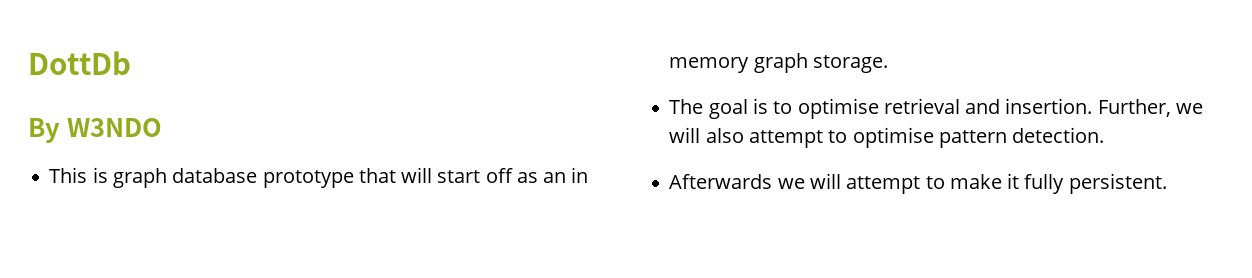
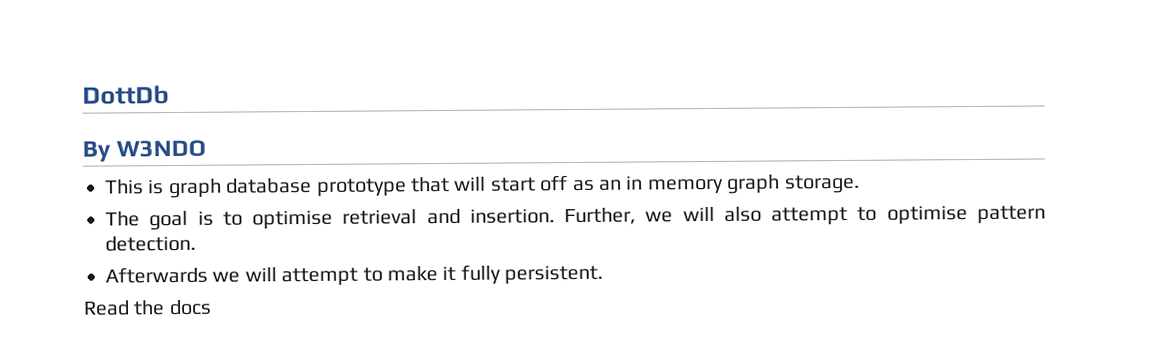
+ Read the docs

